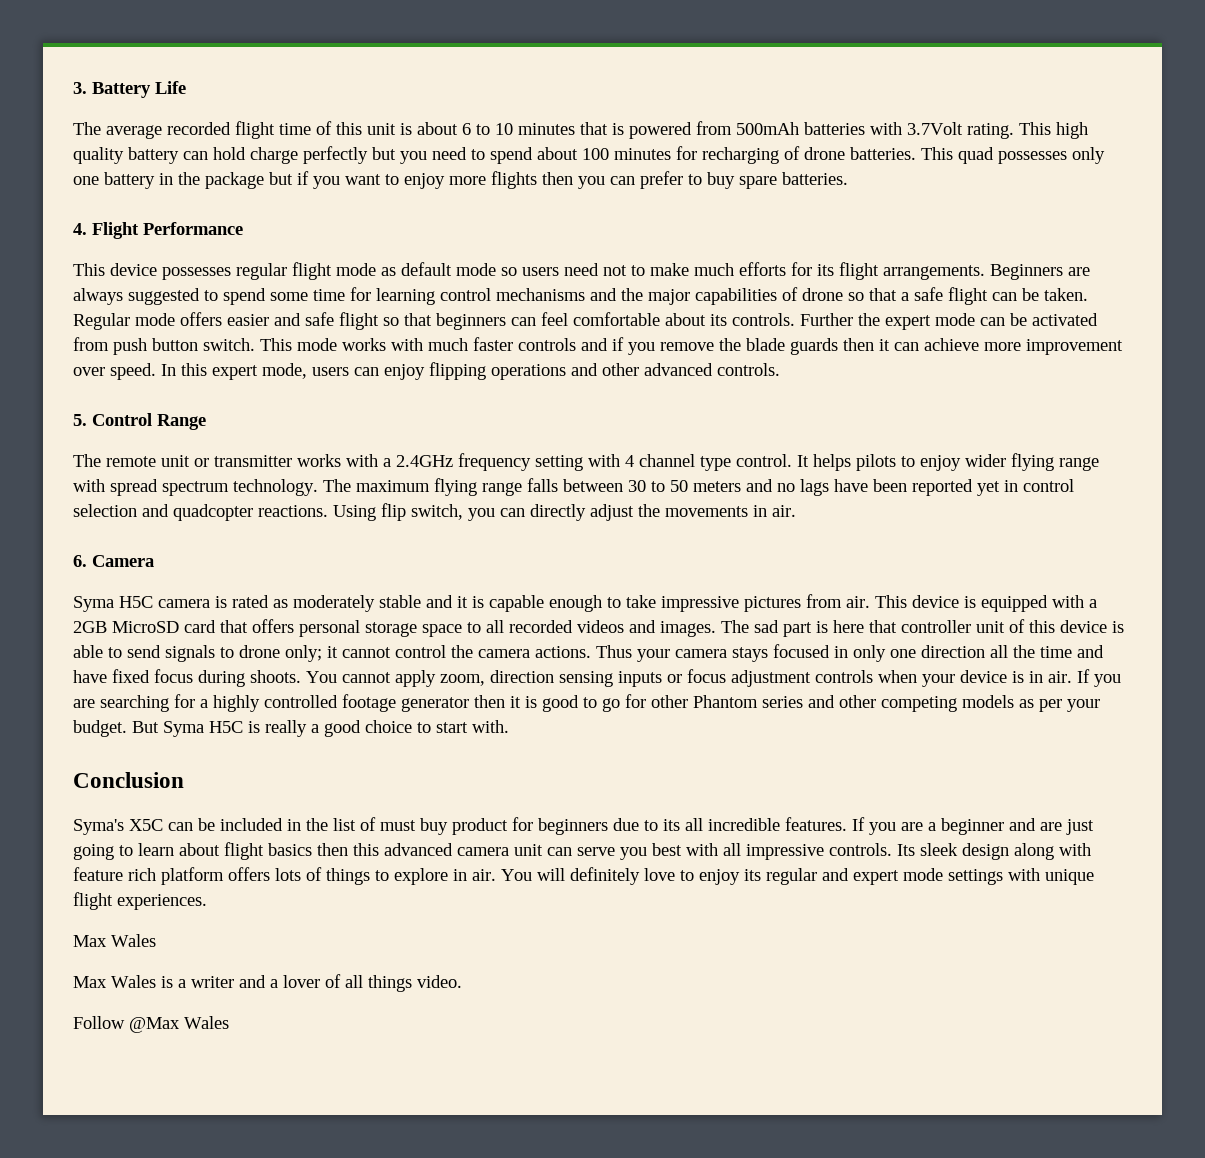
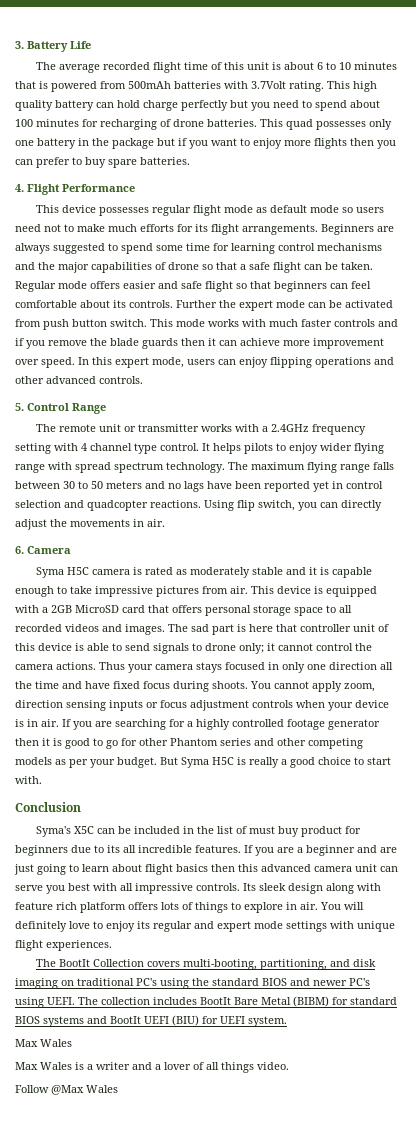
+ The BootIt Collection covers multi-booting, partitioning, and disk imaging on traditional PC's using the standard BIOS and newer PC's using UEFI. The collection includes BootIt Bare Metal (BIBM) for standard BIOS systems and BootIt UEFI (BIU) for UEFI system.

